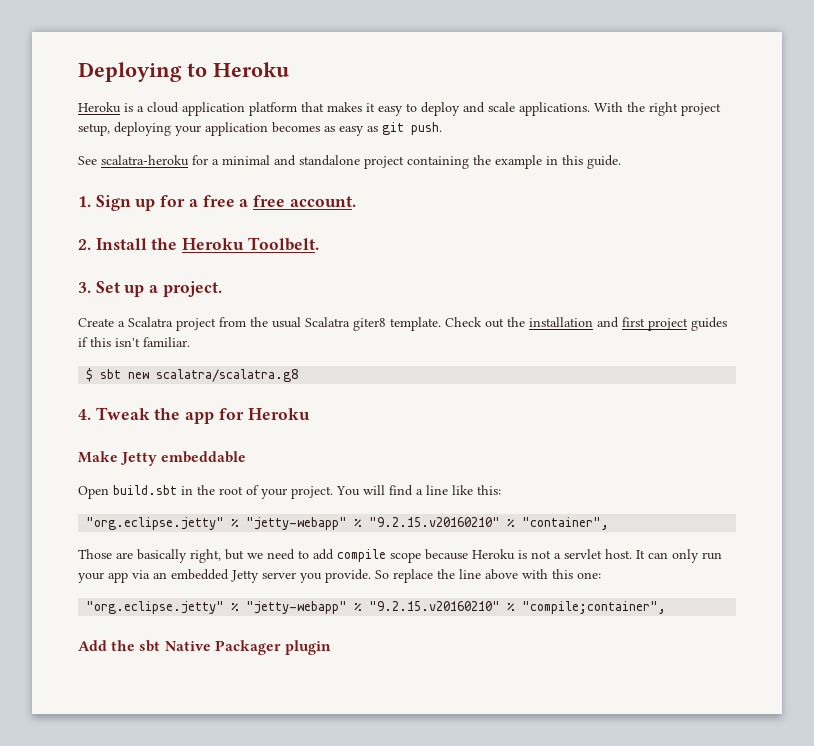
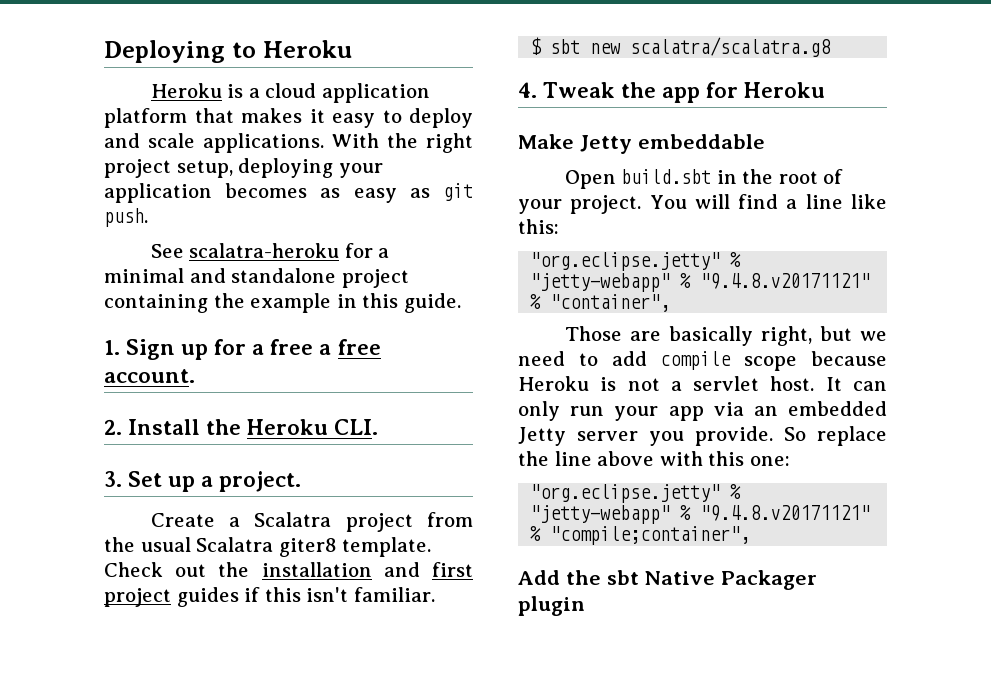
- 2. Install the Heroku Toolbelt.
+ 2. Install the Heroku CLI.
- "org.eclipse.jetty" % "jetty-webapp" % "9.2.15.v20160210" % "container",
+ "org.eclipse.jetty" % "jetty-webapp" % "9.4.8.v20171121" % "container",
- "org.eclipse.jetty" % "jetty-webapp" % "9.2.15.v20160210" % "compile;container",
+ "org.eclipse.jetty" % "jetty-webapp" % "9.4.8.v20171121" % "compile;container",

